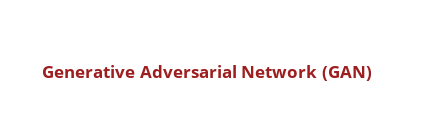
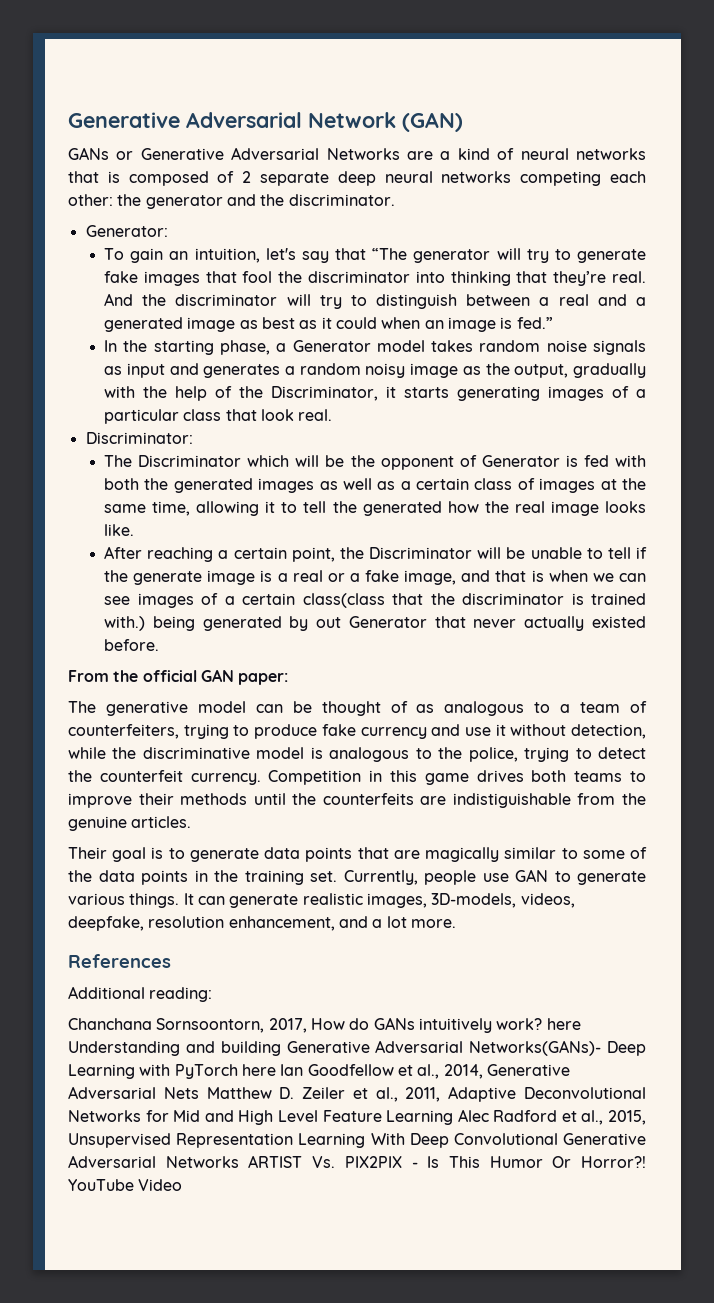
+ GANs or Generative Adversarial Networks are a kind of neural networks that is composed of 2 separate deep neural networks competing each other: the generator and the discriminator.
+ Generator:
+ To gain an intuition, let's say that “The generator will try to generate fake images that fool the discriminator into thinking that they’re real. And the discriminator will try to distinguish between a real and a generated image as best as it could when an image is fed.”
+ In the starting phase, a Generator model takes random noise signals as input and generates a random noisy image as the output, gradually with the help of the Discriminator, it starts generating images of a particular class that look real.
+ Discriminator:
+ The Discriminator which will be the opponent of Generator is fed with both the generated images as well as a certain class of images at the same time, allowing it to tell the generated how the real image looks like.
+ After reaching a certain point, the Discriminator will be unable to tell if the generate image is a real or a fake image, and that is when we can see images of a certain class(class that the discriminator is trained with.) being generated by out Generator that never actually existed before.
+ From the official GAN paper:
+ The generative model can be thought of as analogous to a team of counterfeiters, trying to produce fake currency and use it without detection, while the discriminative model is analogous to the police, trying to detect the counterfeit currency. Competition in this game drives both teams to improve their methods until the counterfeits are indistiguishable from the genuine articles.
+ Their goal is to generate data points that are magically similar to some of the data points in the training set. Currently, people use GAN to generate various things. It can generate realistic images, 3D-models, videos, deepfake, resolution enhancement, and a lot more.
+ References
+ Additional reading:
+ Chanchana Sornsoontorn, 2017, How do GANs intuitively work? here Understanding and building Generative Adversarial Networks(GANs)- Deep Learning with PyTorch here Ian Goodfellow et al., 2014, Generative Adversarial Nets Matthew D. Zeiler et al., 2011, Adaptive Deconvolutional Networks for Mid and High Level Feature Learning Alec Radford et al., 2015, Unsupervised Representation Learning With Deep Convolutional Generative Adversarial Networks ARTIST Vs. PIX2PIX - Is This Humor Or Horror?! YouTube Video

